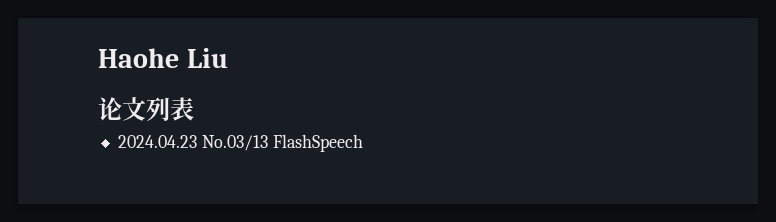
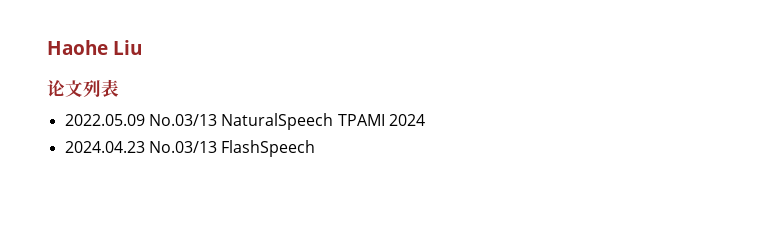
+ 2022.05.09 No.03/13 NaturalSpeech TPAMI 2024

